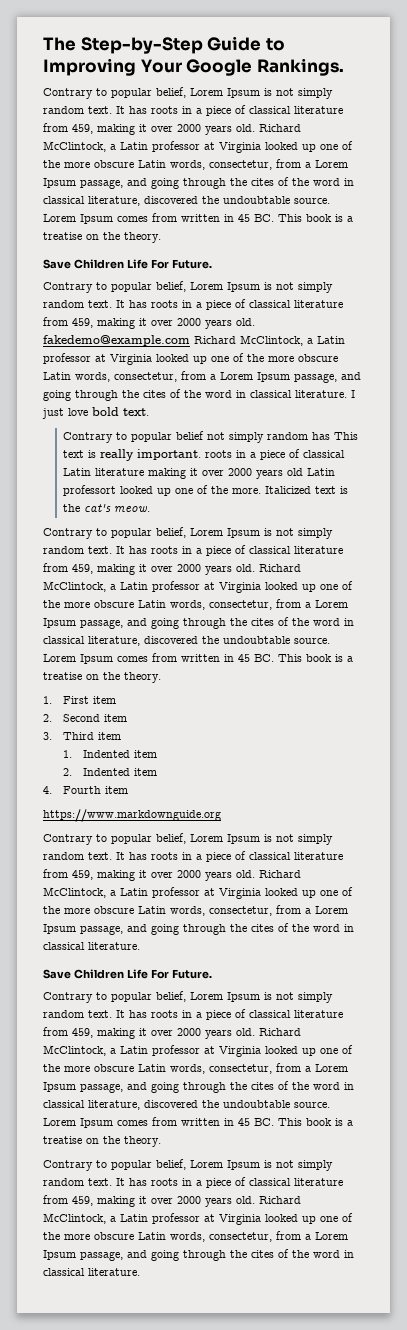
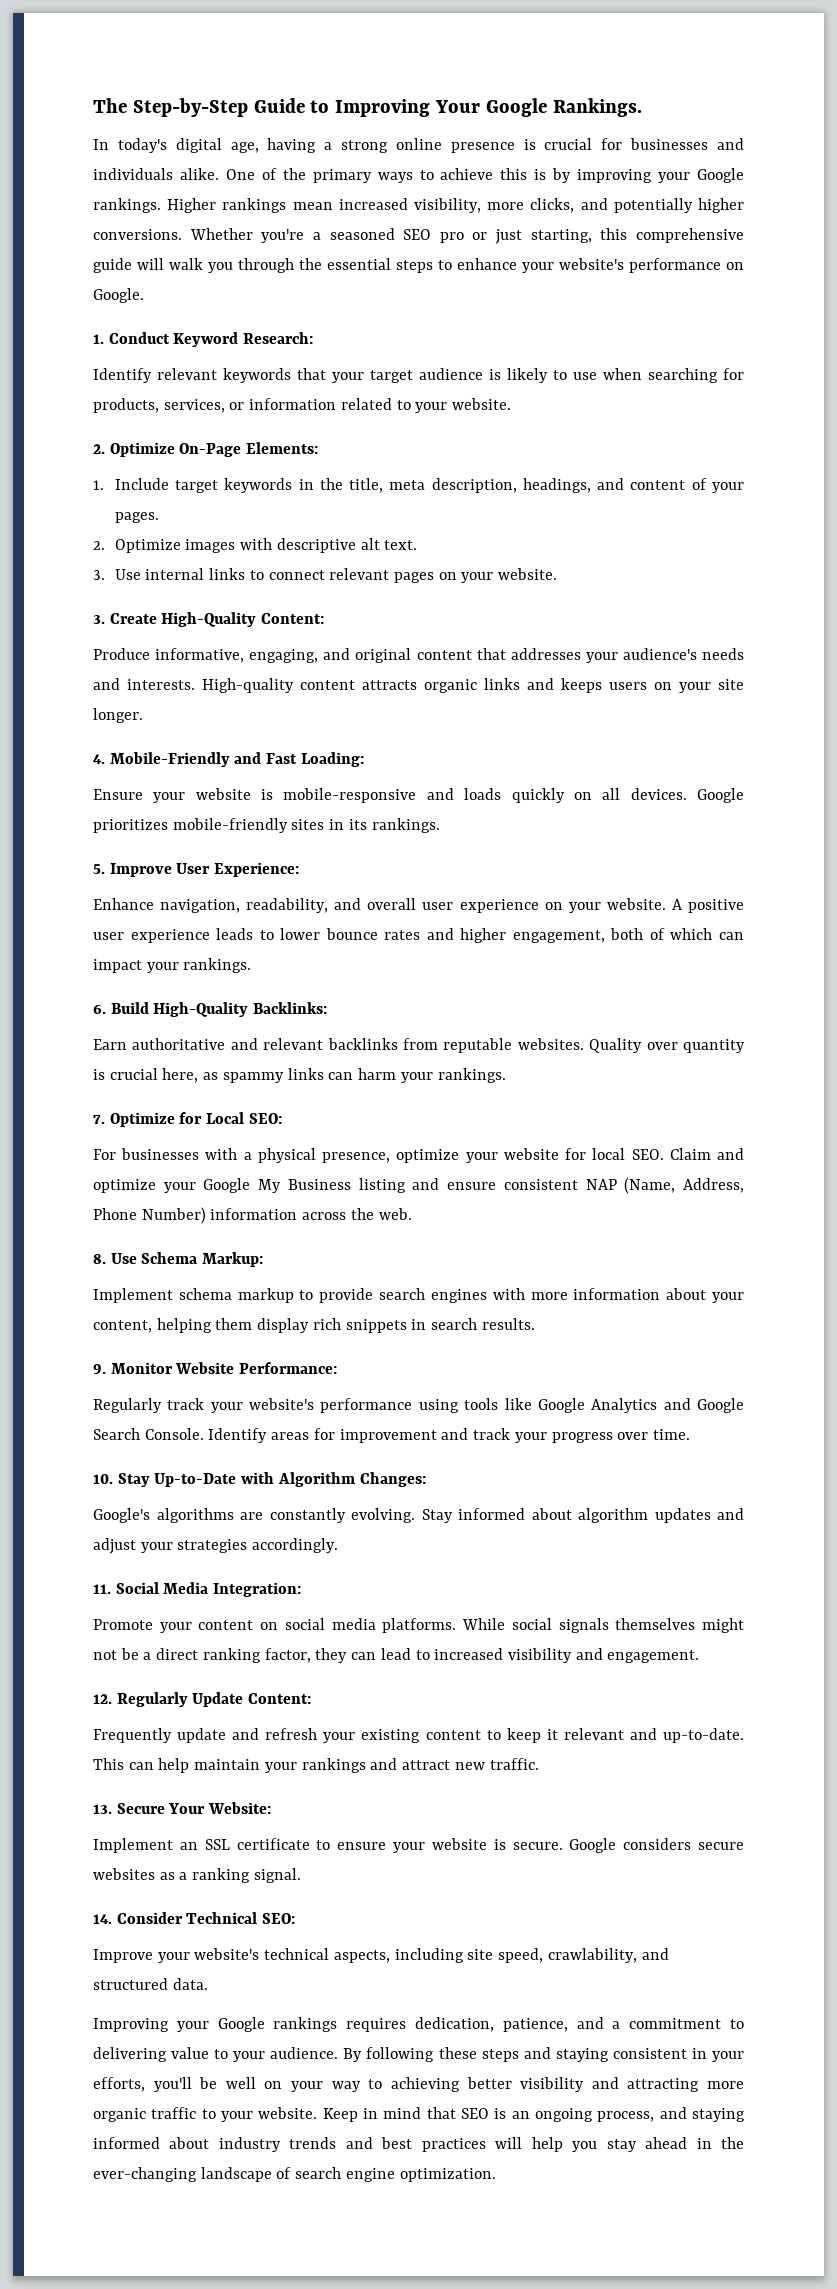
  The Step-by-Step Guide to Improving Your Google Rankings.
- Contrary to popular belief, Lorem Ipsum is not simply random text. It has roots in a piece of classical literature from 459, making it over 2000 years old. Richard McClintock, a Latin professor at Virginia looked up one of the more obscure Latin words, consectetur, from a Lorem Ipsum passage, and going through the cites of the word in classical literature, discovered the undoubtable source. Lorem Ipsum comes from written in 45 BC. This book is a treatise on the theory.
- Save Children Life For Future.
- Contrary to popular belief, Lorem Ipsum is not simply random text. It has roots in a piece of classical literature from 459, making it over 2000 years old. fakedemo@example.com Richard McClintock, a Latin professor at Virginia looked up one of the more obscure Latin words, consectetur, from a Lorem Ipsum passage, and going through the cites of the word in classical literature. I just love bold text.
- Contrary to popular belief not simply random has This text is really important. roots in a piece of classical Latin literature making it over 2000 years old Latin professort looked up one of the more. Italicized text is the cat's meow.
- Contrary to popular belief, Lorem Ipsum is not simply random text. It has roots in a piece of classical literature from 459, making it over 2000 years old. Richard McClintock, a Latin professor at Virginia looked up one of the more obscure Latin words, consectetur, from a Lorem Ipsum passage, and going through the cites of the word in classical literature, discovered the undoubtable source. Lorem Ipsum comes from written in 45 BC. This book is a treatise on the theory.
- 1. First item
- 2. Second item
- 3. Third item
- 1. Indented item
- 2. Indented item
- 4. Fourth item
- https://www.markdownguide.org
- Contrary to popular belief, Lorem Ipsum is not simply random text. It has roots in a piece of classical literature from 459, making it over 2000 years old. Richard McClintock, a Latin professor at Virginia looked up one of the more obscure Latin words, consectetur, from a Lorem Ipsum passage, and going through the cites of the word in classical literature.
- Save Children Life For Future.
- Contrary to popular belief, Lorem Ipsum is not simply random text. It has roots in a piece of classical literature from 459, making it over 2000 years old. Richard McClintock, a Latin professor at Virginia looked up one of the more obscure Latin words, consectetur, from a Lorem Ipsum passage, and going through the cites of the word in classical literature, discovered the undoubtable source. Lorem Ipsum comes from written in 45 BC. This book is a treatise on the theory.
- Contrary to popular belief, Lorem Ipsum is not simply random text. It has roots in a piece of classical literature from 459, making it over 2000 years old. Richard McClintock, a Latin professor at Virginia looked up one of the more obscure Latin words, consectetur, from a Lorem Ipsum passage, and going through the cites of the word in classical literature.
+ In today's digital age, having a strong online presence is crucial for businesses and individuals alike. One of the primary ways to achieve this is by improving your Google rankings. Higher rankings mean increased visibility, more clicks, and potentially higher conversions. Whether you're a seasoned SEO pro or just starting, this comprehensive guide will walk you through the essential steps to enhance your website's performance on Google.
+ 1. Conduct Keyword Research:
+ Identify relevant keywords that your target audience is likely to use when searching for products, services, or information related to your website.
+ 2. Optimize On-Page Elements:
+ 1. Include target keywords in the title, meta description, headings, and content of your pages.
+ 2. Optimize images with descriptive alt text.
+ 3. Use internal links to connect relevant pages on your website.
+ 3. Create High-Quality Content:
+ Produce informative, engaging, and original content that addresses your audience's needs and interests. High-quality content attracts organic links and keeps users on your site longer.
+ 4. Mobile-Friendly and Fast Loading:
+ Ensure your website is mobile-responsive and loads quickly on all devices. Google prioritizes mobile-friendly sites in its rankings.
+ 5. Improve User Experience:
+ Enhance navigation, readability, and overall user experience on your website. A positive user experience leads to lower bounce rates and higher engagement, both of which can impact your rankings.
+ 6. Build High-Quality Backlinks:
+ Earn authoritative and relevant backlinks from reputable websites. Quality over quantity is crucial here, as spammy links can harm your rankings.
+ 7. Optimize for Local SEO:
+ For businesses with a physical presence, optimize your website for local SEO. Claim and optimize your Google My Business listing and ensure consistent NAP (Name, Address, Phone Number) information across the web.
+ 8. Use Schema Markup:
+ Implement schema markup to provide search engines with more information about your content, helping them display rich snippets in search results.
+ 9. Monitor Website Performance:
+ Regularly track your website's performance using tools like Google Analytics and Google Search Console. Identify areas for improvement and track your progress over time.
+ 10. Stay Up-to-Date with Algorithm Changes:
+ Google's algorithms are constantly evolving. Stay informed about algorithm updates and adjust your strategies accordingly.
+ 11. Social Media Integration:
+ Promote your content on social media platforms. While social signals themselves might not be a direct ranking factor, they can lead to increased visibility and engagement.
+ 12. Regularly Update Content:
+ Frequently update and refresh your existing content to keep it relevant and up-to-date. This can help maintain your rankings and attract new traffic.
+ 13. Secure Your Website:
+ Implement an SSL certificate to ensure your website is secure. Google considers secure websites as a ranking signal.
+ 14. Consider Technical SEO:
+ Improve your website's technical aspects, including site speed, crawlability, and structured data.
+ Improving your Google rankings requires dedication, patience, and a commitment to delivering value to your audience. By following these steps and staying consistent in your efforts, you'll be well on your way to achieving better visibility and attracting more organic traffic to your website. Keep in mind that SEO is an ongoing process, and staying informed about industry trends and best practices will help you stay ahead in the ever-changing landscape of search engine optimization.

